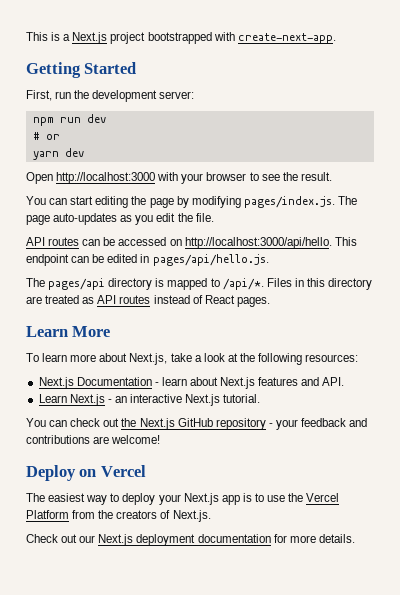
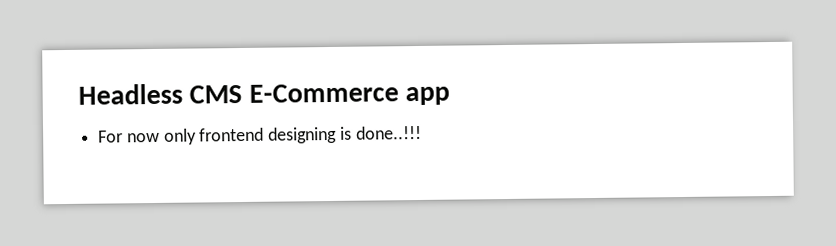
- This is a Next.js project bootstrapped with create-next-app.
- Getting Started
- First, run the development server:
- npm run dev
- # or
- yarn dev
- Open http://localhost:3000 with your browser to see the result.
- You can start editing the page by modifying pages/index.js. The page auto-updates as you edit the file.
- API routes can be accessed on http://localhost:3000/api/hello. This endpoint can be edited in pages/api/hello.js.
- The pages/api directory is mapped to /api/*. Files in this directory are treated as API routes instead of React pages.
- Learn More
- To learn more about Next.js, take a look at the following resources:
- Next.js Documentation - learn about Next.js features and API.
- Learn Next.js - an interactive Next.js tutorial.
- You can check out the Next.js GitHub repository - your feedback and contributions are welcome!
- Deploy on Vercel
- The easiest way to deploy your Next.js app is to use the Vercel Platform from the creators of Next.js.
- Check out our Next.js deployment documentation for more details.
+ Headless CMS E-Commerce app
+ For now only frontend designing is done..!!!

